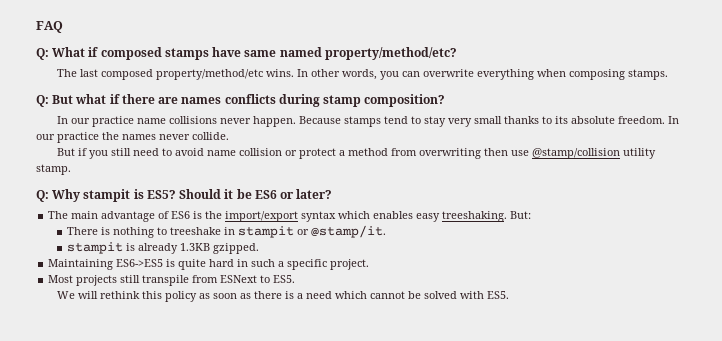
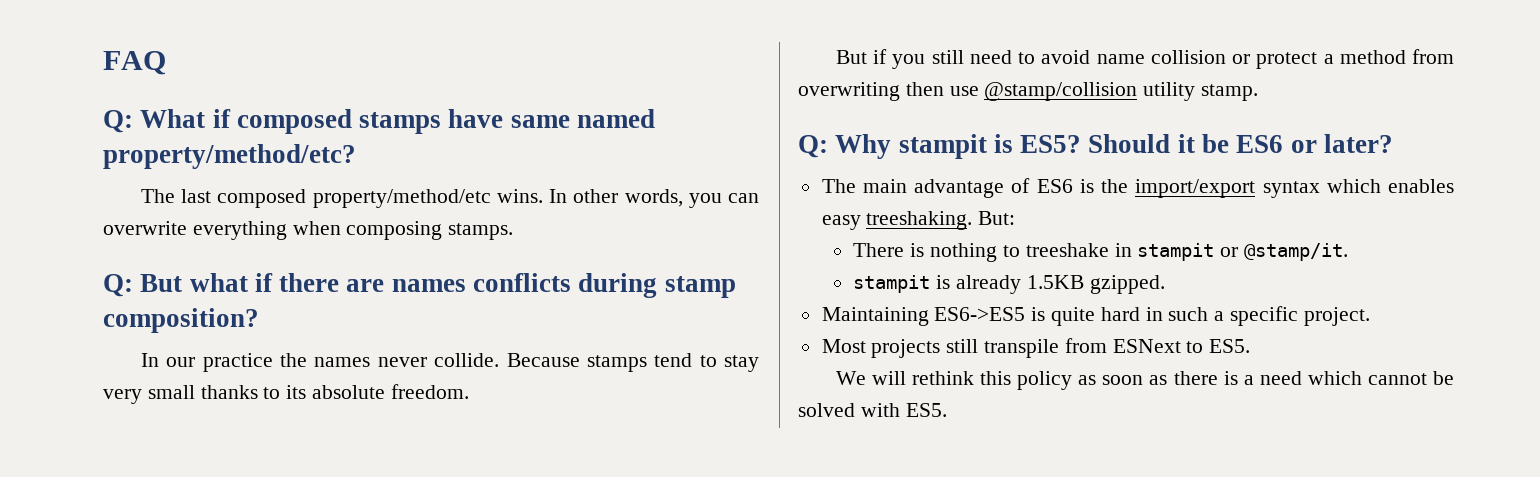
- In our practice name collisions never happen.
+ In our practice the names never collide.
- In our practice the names never collide.
- stampit is already 1.3KB gzipped.
+ stampit is already 1.5KB gzipped.

